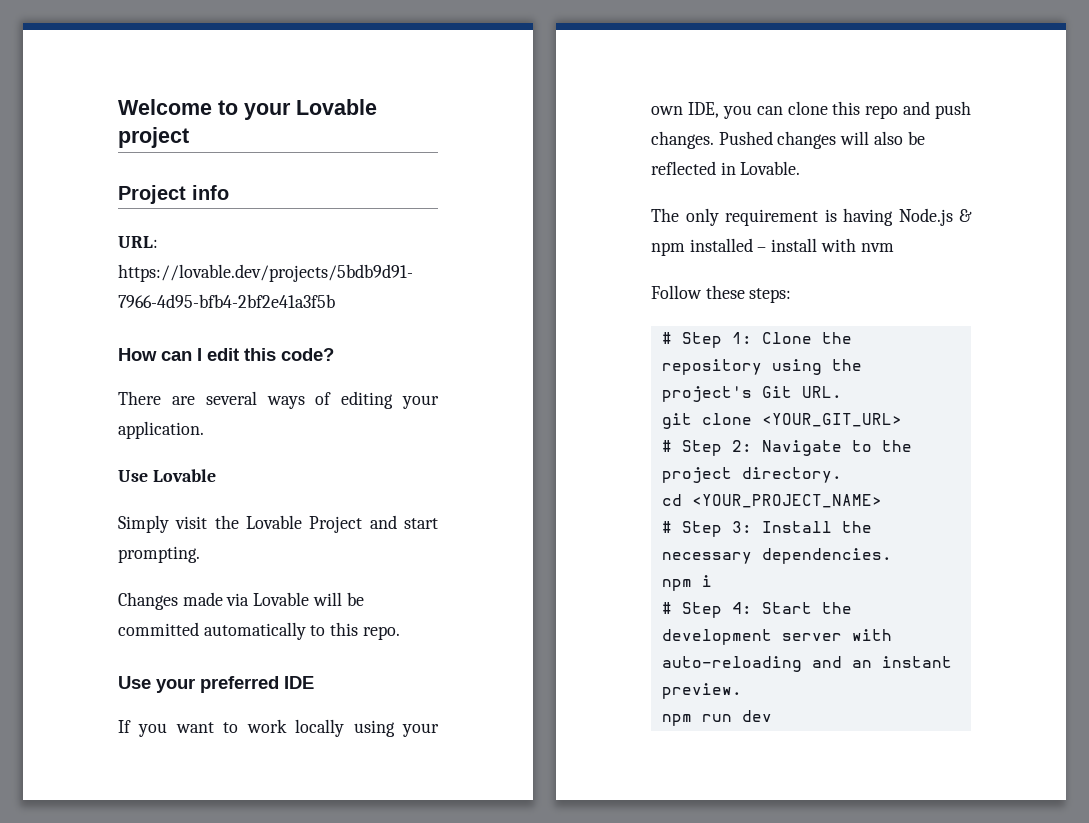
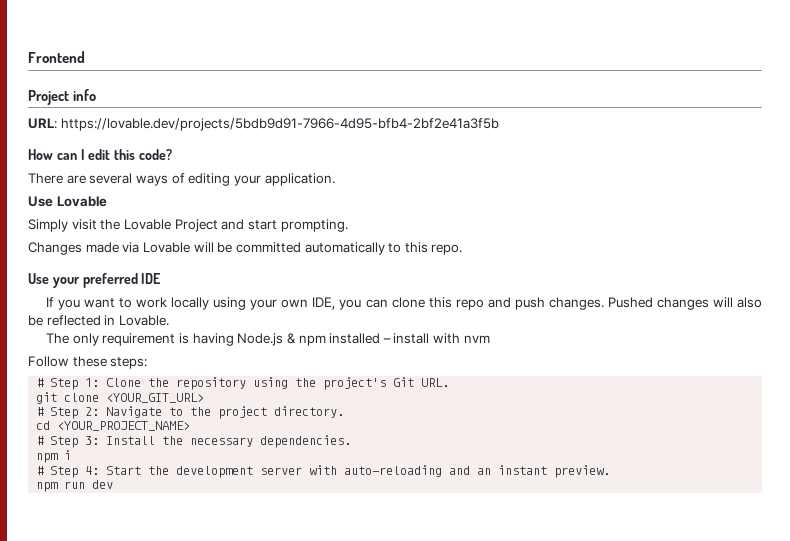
- Welcome to your Lovable project
+ Frontend

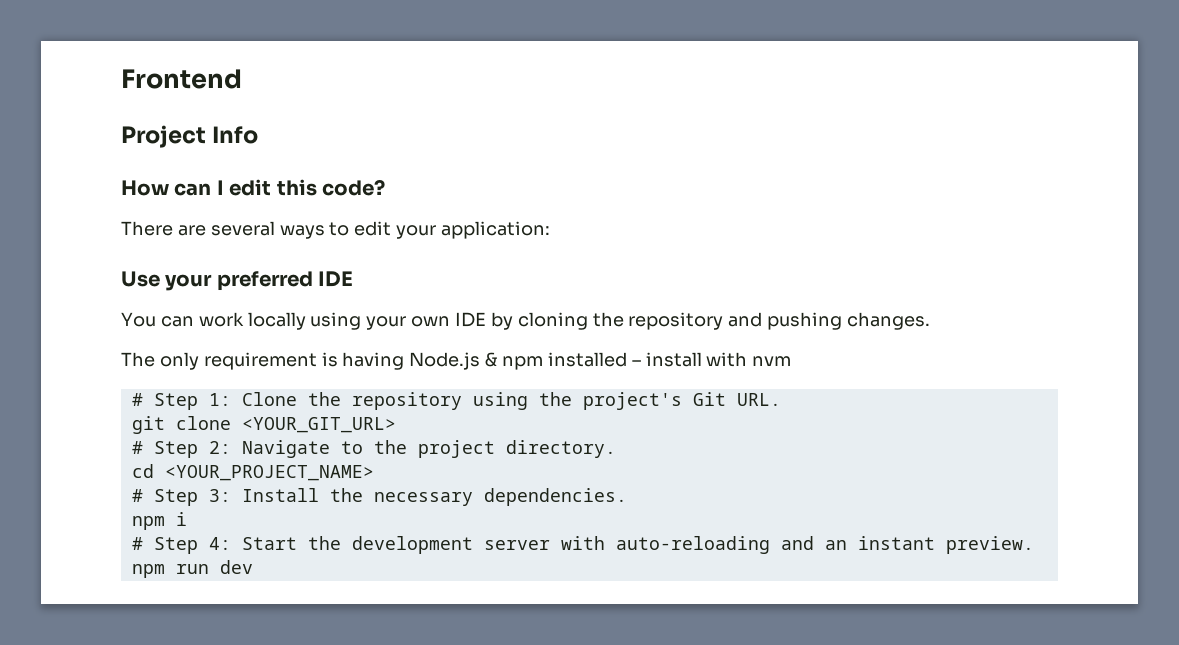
- Project info
- URL: https://lovable.dev/projects/5bdb9d91-7966-4d95-bfb4-2bf2e41a3f5b
+ Project Info
- There are several ways of editing your application.
- Use Lovable
- Simply visit the Lovable Project and start prompting.
- Changes made via Lovable will be committed automatically to this repo.
+ There are several ways to edit your application:
- If you want to work locally using your own IDE, you can clone this repo and push changes. Pushed changes will also be reflected in Lovable.
+ You can work locally using your own IDE by cloning the repository and pushing changes.
- Follow these steps:

